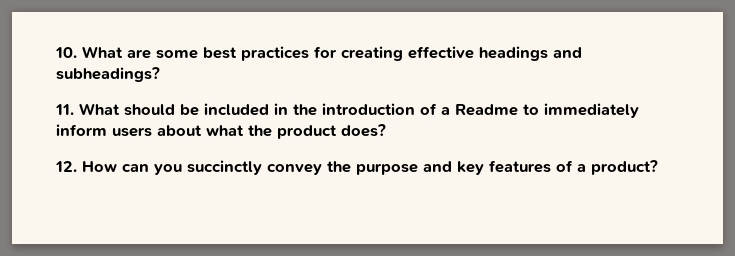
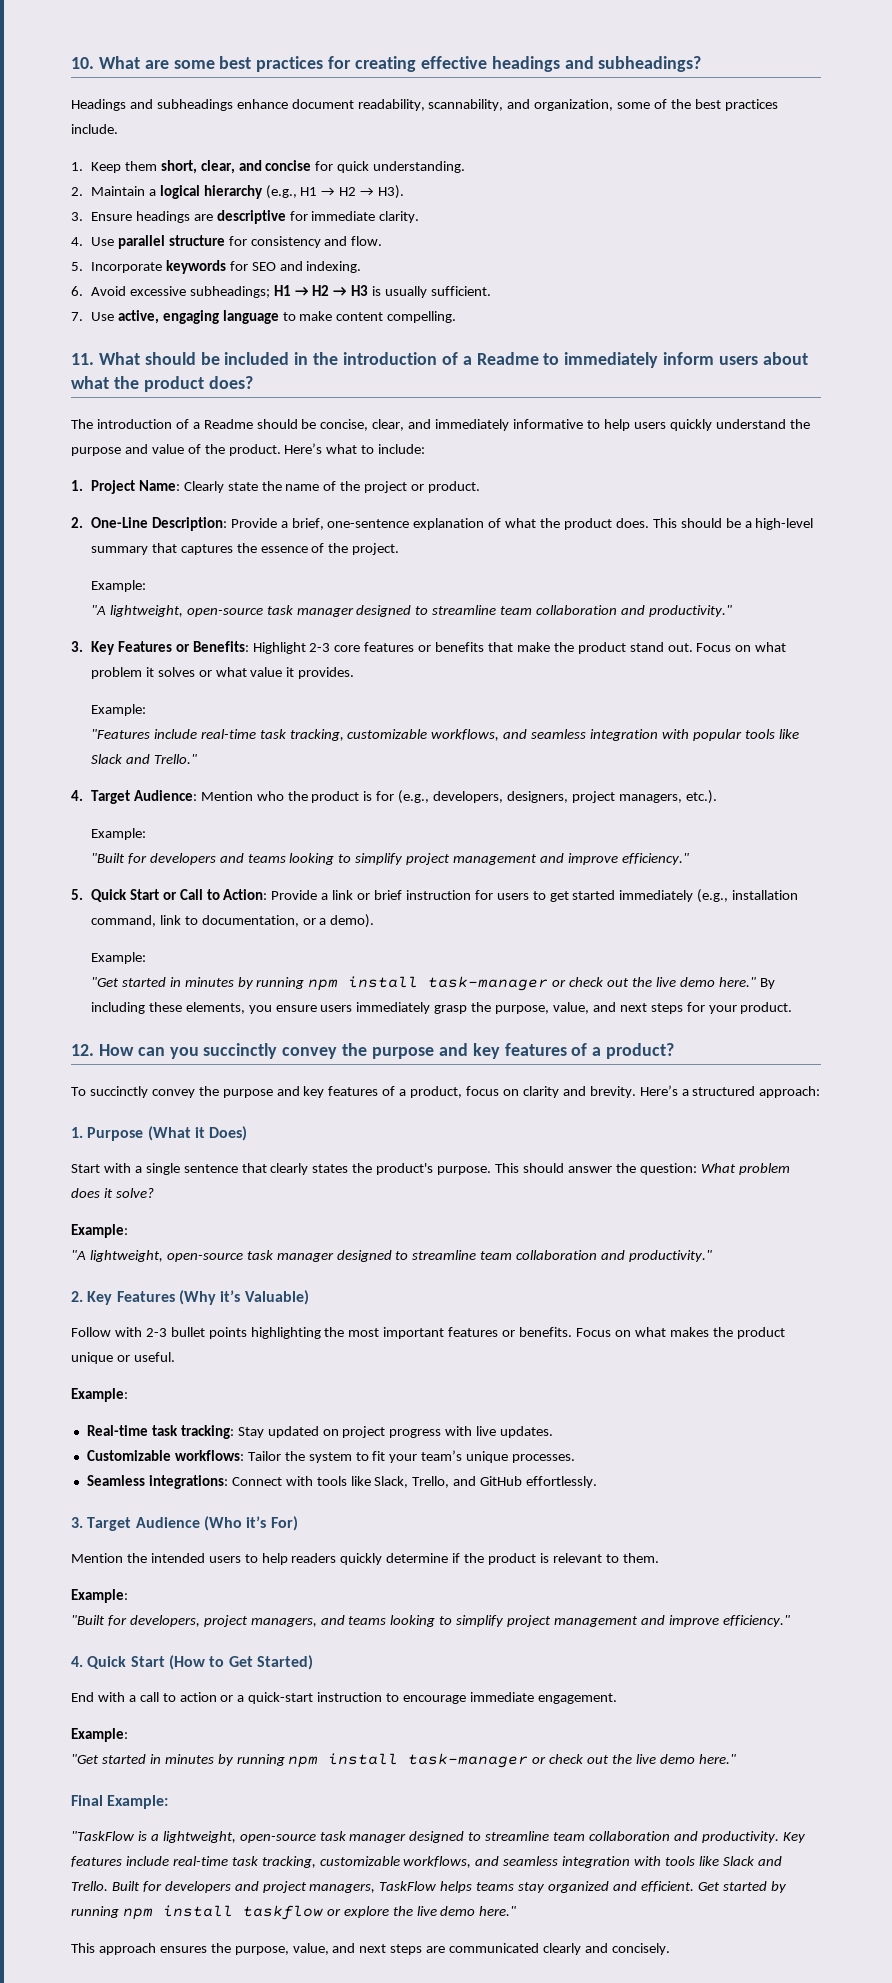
+ Headings and subheadings enhance document readability, scannability, and organization, some of the best practices include.
+ 1. Keep them short, clear, and concise for quick understanding.
+ 2. Maintain a logical hierarchy (e.g., H1 → H2 → H3).
+ 3. Ensure headings are descriptive for immediate clarity.
+ 4. Use parallel structure for consistency and flow.
+ 5. Incorporate keywords for SEO and indexing.
+ 6. Avoid excessive subheadings; H1 → H2 → H3 is usually sufficient.
+ 7. Use active, engaging language to make content compelling.
+ The introduction of a Readme should be concise, clear, and immediately informative to help users quickly understand the purpose and value of the product. Here’s what to include:
+ 1. Project Name: Clearly state the name of the project or product.
+ 2. One-Line Description: Provide a brief, one-sentence explanation of what the product does. This should be a high-level summary that captures the essence of the project.
+ Example:
+ "A lightweight, open-source task manager designed to streamline team collaboration and productivity."
+ 3. Key Features or Benefits: Highlight 2-3 core features or benefits that make the product stand out. Focus on what problem it solves or what value it provides.
+ Example:
+ "Features include real-time task tracking, customizable workflows, and seamless integration with popular tools like Slack and Trello."
+ 4. Target Audience: Mention who the product is for (e.g., developers, designers, project managers, etc.).
+ Example:
+ "Built for developers and teams looking to simplify project management and improve efficiency."
+ 5. Quick Start or Call to Action: Provide a link or brief instruction for users to get started immediately (e.g., installation command, link to documentation, or a demo).
+ Example:
+ "Get started in minutes by running npm install task-manager or check out the live demo here." By including these elements, you ensure users immediately grasp the purpose, value, and next steps for your product.
+ To succinctly convey the purpose and key features of a product, focus on clarity and brevity. Here’s a structured approach:
+ 1. Purpose (What it Does)
+ Start with a single sentence that clearly states the product's purpose. This should answer the question: What problem does it solve?
+ Example:
+ "A lightweight, open-source task manager designed to streamline team collaboration and productivity."
+ 2. Key Features (Why it’s Valuable)
+ Follow with 2-3 bullet points highlighting the most important features or benefits. Focus on what makes the product unique or useful.
+ Example:
+ Real-time task tracking: Stay updated on project progress with live updates.
+ Customizable workflows: Tailor the system to fit your team’s unique processes.
+ Seamless integrations: Connect with tools like Slack, Trello, and GitHub effortlessly.
+ 3. Target Audience (Who it’s For)
+ Mention the intended users to help readers quickly determine if the product is relevant to them.
+ Example:
+ "Built for developers, project managers, and teams looking to simplify project management and improve efficiency."
+ 4. Quick Start (How to Get Started)
+ End with a call to action or a quick-start instruction to encourage immediate engagement.
+ Example:
+ "Get started in minutes by running npm install task-manager or check out the live demo here."
+ Final Example:
+ "TaskFlow is a lightweight, open-source task manager designed to streamline team collaboration and productivity. Key features include real-time task tracking, customizable workflows, and seamless integration with tools like Slack and Trello. Built for developers and project managers, TaskFlow helps teams stay organized and efficient. Get started by running npm install taskflow or explore the live demo here."
+ This approach ensures the purpose, value, and next steps are communicated clearly and concisely.

